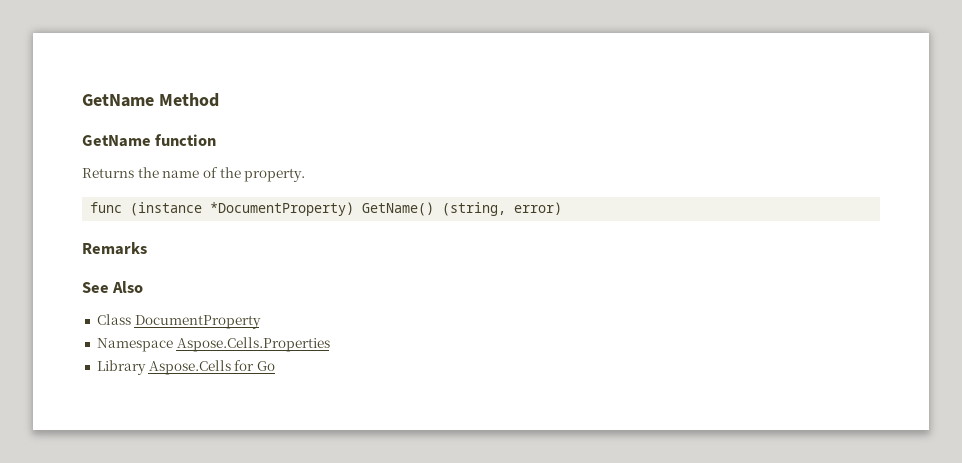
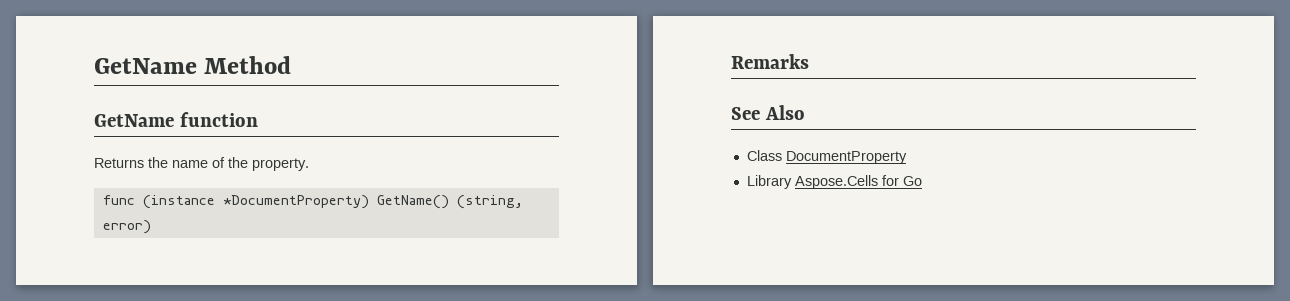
- Namespace Aspose.Cells.Properties

